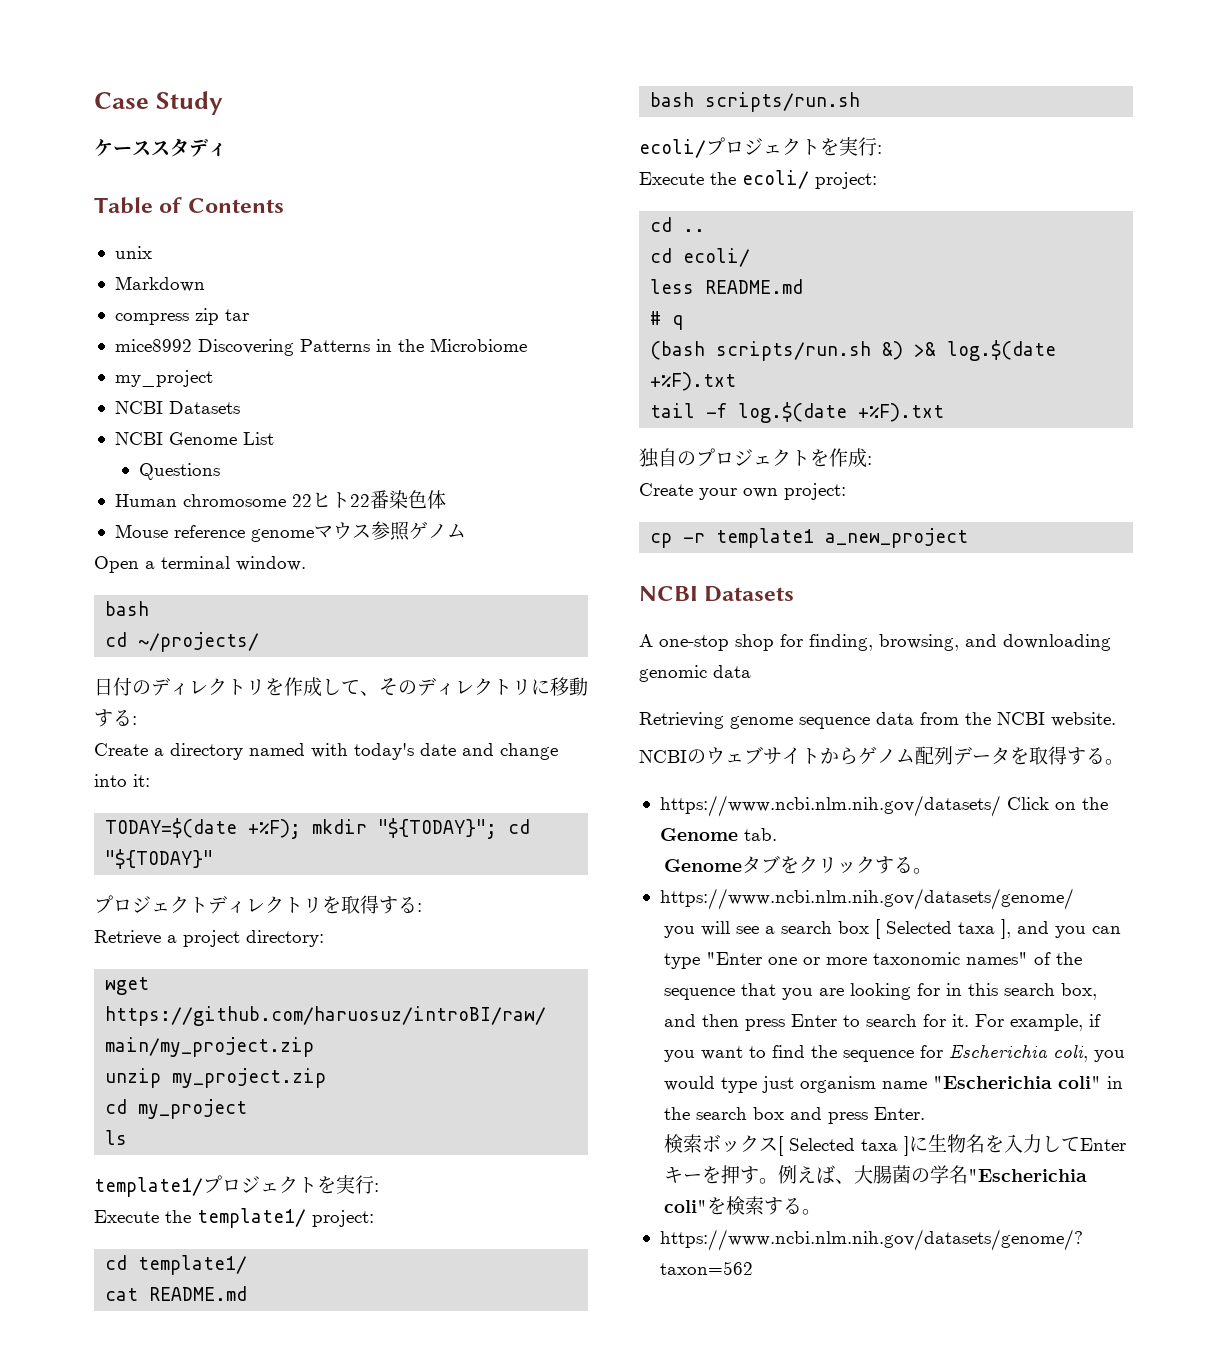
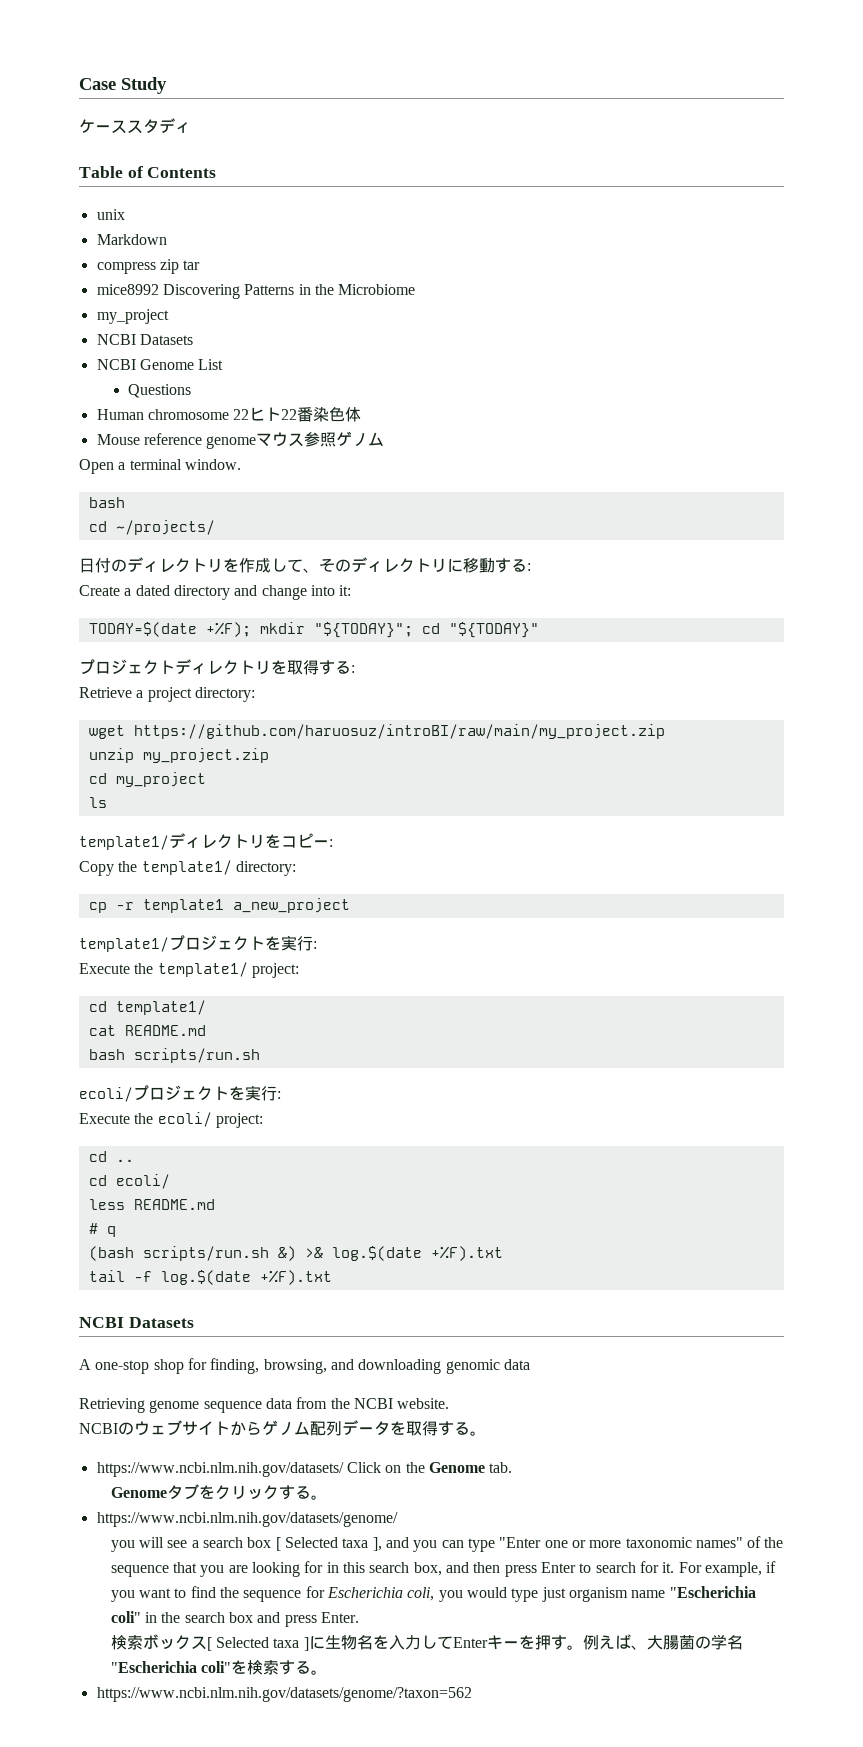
- Create a directory named with today's date and change into it:
+ Create a dated directory and change into it:
+ template1/ディレクトリをコピー:
+ Copy the template1/ directory:
+ cp -r template1 a_new_project
- 独自のプロジェクトを作成:
- Create your own project:
- cp -r template1 a_new_project

